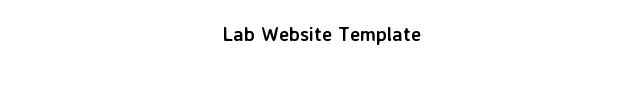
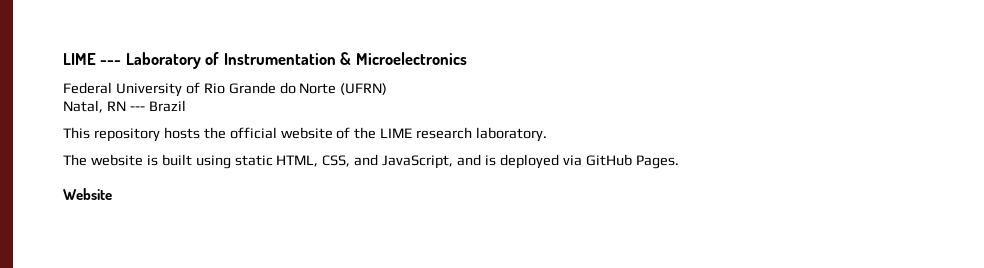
- Lab Website Template
+ LIME --- Laboratory of Instrumentation & Microelectronics
+ Federal University of Rio Grande do Norte (UFRN)
+ Natal, RN --- Brazil
+ This repository hosts the official website of the LIME research laboratory.
+ The website is built using static HTML, CSS, and JavaScript, and is deployed via GitHub Pages.
+ Website

